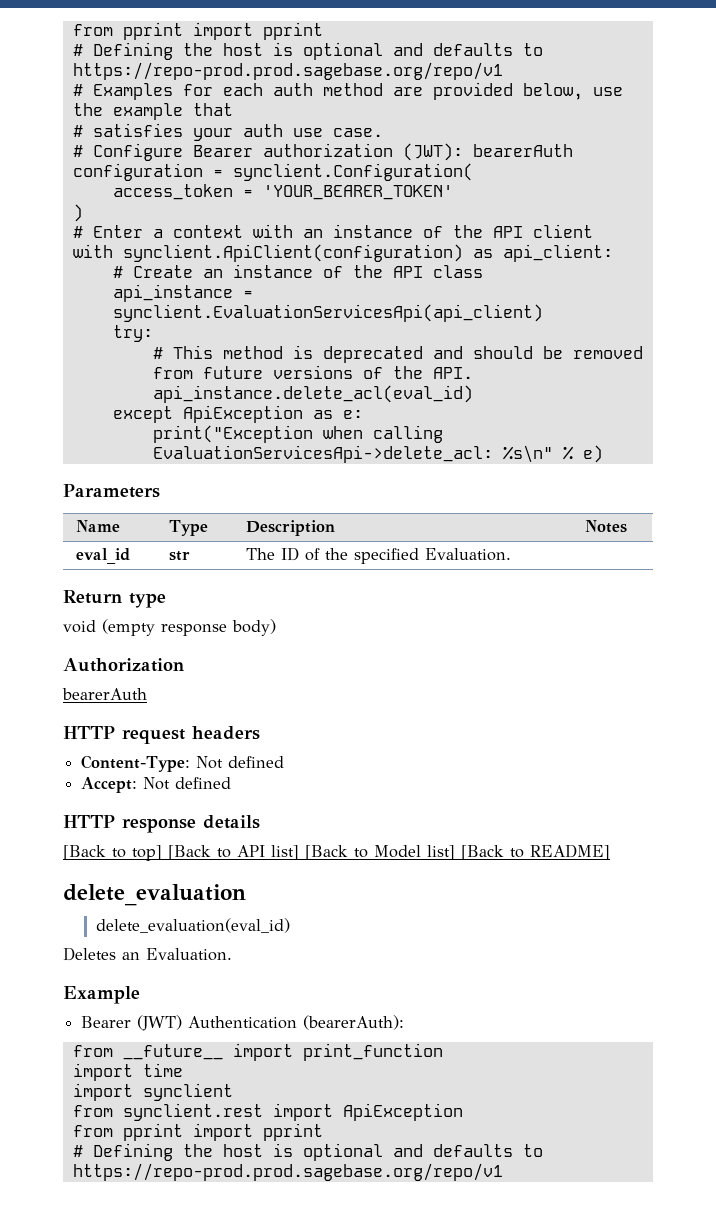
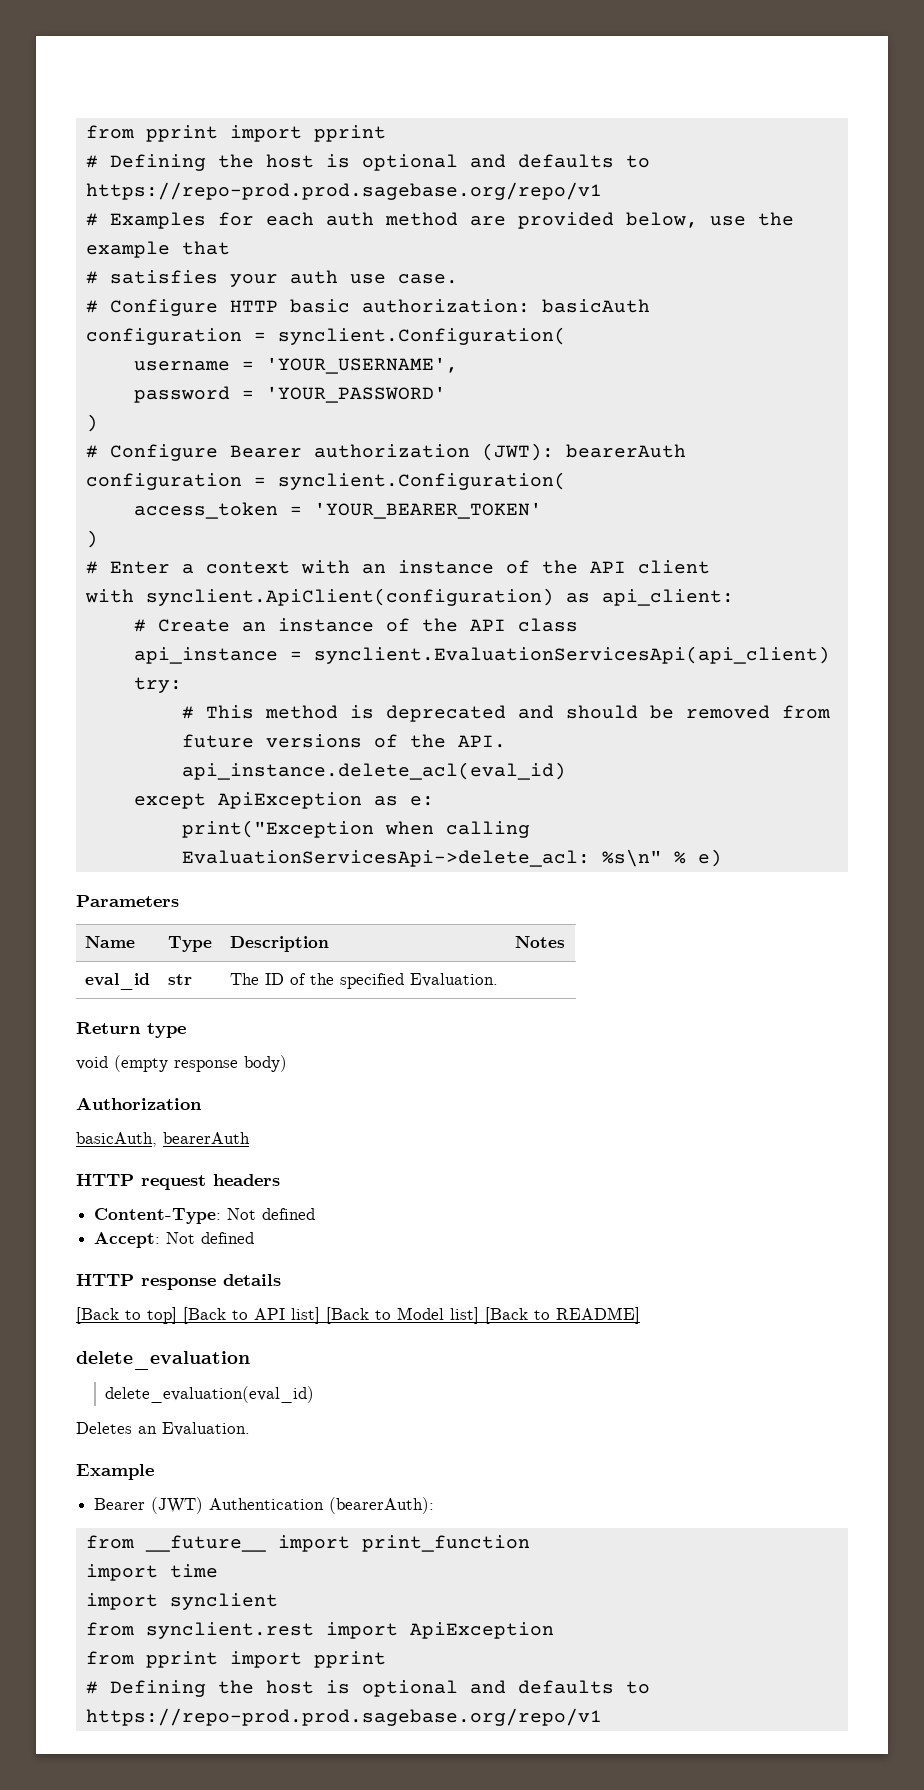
+ # Configure HTTP basic authorization: basicAuth
+ configuration = synclient.Configuration(
+ username = 'YOUR_USERNAME',
+ password = 'YOUR_PASSWORD'
+ )
  Authorization
- bearerAuth
+ basicAuth, bearerAuth

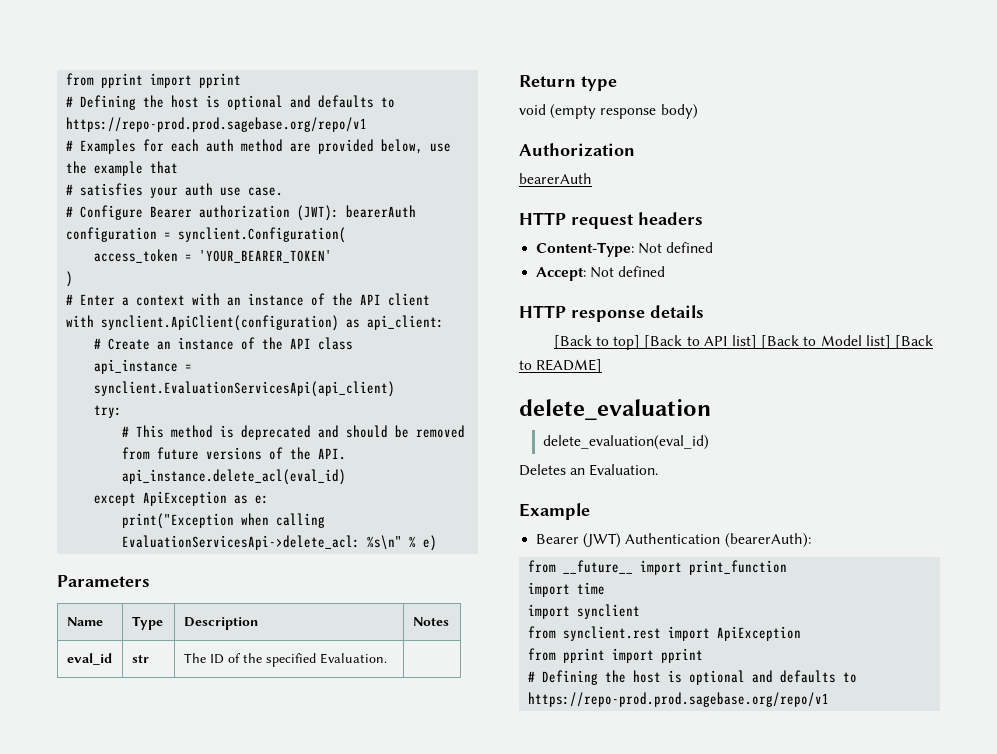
- # Configure HTTP basic authorization: basicAuth
- configuration = synclient.Configuration(
- username = 'YOUR_USERNAME',
- password = 'YOUR_PASSWORD'
- )
  Authorization
- basicAuth, bearerAuth
+ bearerAuth

